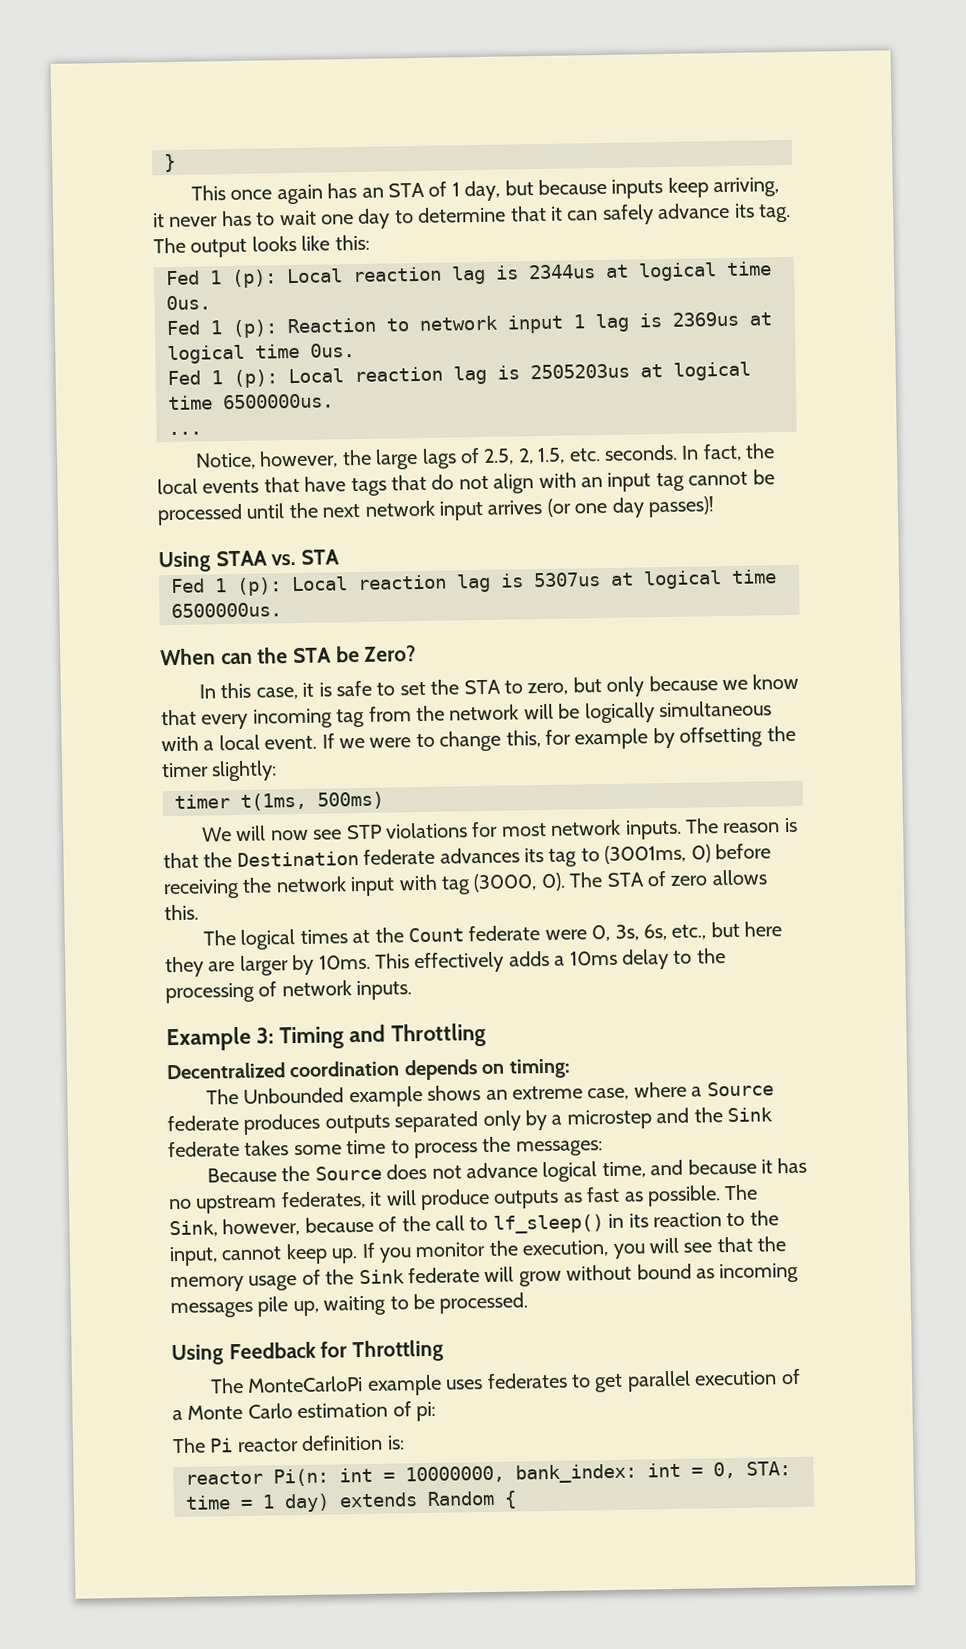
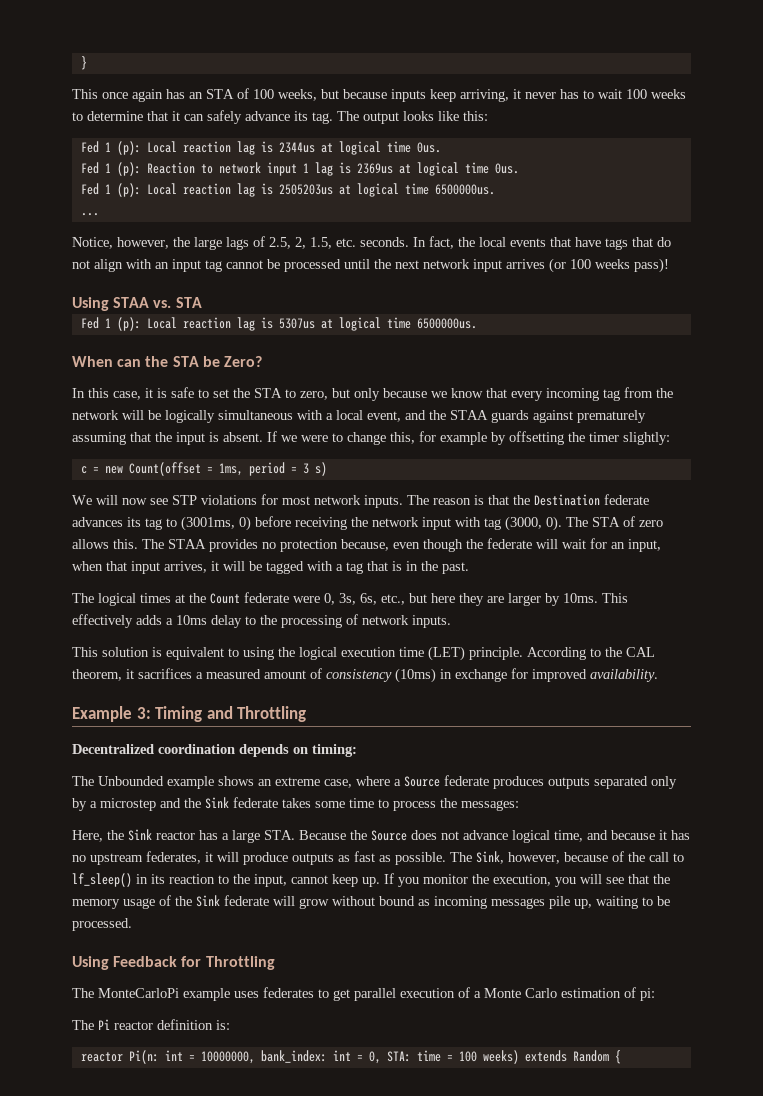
- This once again has an STA of 1 day, but because inputs keep arriving, it never has to wait one day to determine that it can safely advance its tag.
+ This once again has an STA of 100 weeks, but because inputs keep arriving, it never has to wait 100 weeks to determine that it can safely advance its tag.
- In fact, the local events that have tags that do not align with an input tag cannot be processed until the next network input arrives (or one day passes)!
+ In fact, the local events that have tags that do not align with an input tag cannot be processed until the next network input arrives (or 100 weeks pass)!
- In this case, it is safe to set the STA to zero, but only because we know that every incoming tag from the network will be logically simultaneous with a local event.
+ In this case, it is safe to set the STA to zero, but only because we know that every incoming tag from the network will be logically simultaneous with a local event, and the STAA guards against prematurely assuming that the input is absent.
- timer t(1ms, 500ms)
+ c = new Count(offset = 1ms, period = 3 s)
+ The STAA provides no protection because, even though the federate will wait for an input, when that input arrives, it will be tagged with a tag that is in the past.
+ This solution is equivalent to using the logical execution time (LET) principle. According to the CAL theorem, it sacrifices a measured amount of consistency (10ms) in exchange for improved availability.
- Because the Source does not advance logical time, and because it has no upstream federates, it will produce outputs as fast as possible.
+ Here, the Sink reactor has a large STA. Because the Source does not advance logical time, and because it has no upstream federates, it will produce outputs as fast as possible.
- reactor Pi(n: int = 10000000, bank_index: int = 0, STA: time = 1 day) extends Random {
+ reactor Pi(n: int = 10000000, bank_index: int = 0, STA: time = 100 weeks) extends Random {

